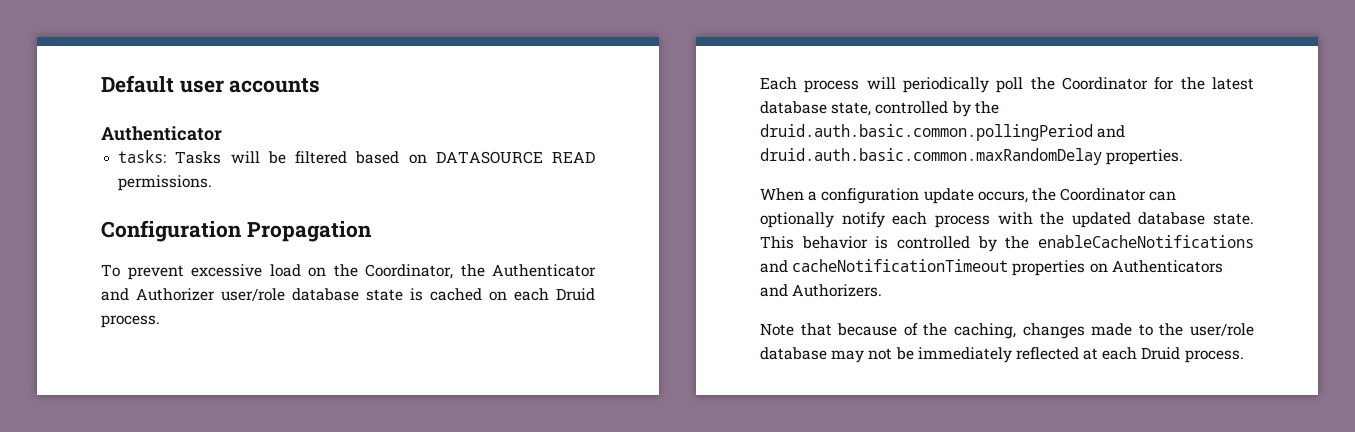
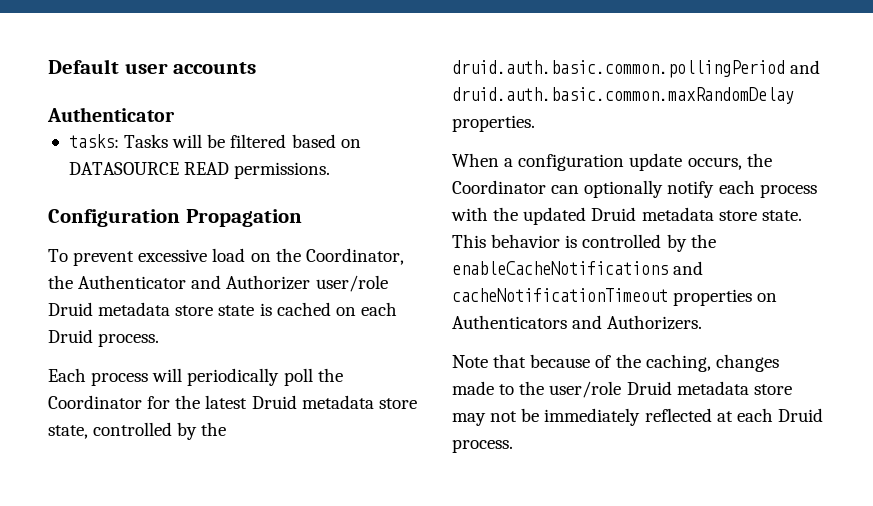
- To prevent excessive load on the Coordinator, the Authenticator and Authorizer user/role database state is cached on each Druid process.
+ To prevent excessive load on the Coordinator, the Authenticator and Authorizer user/role Druid metadata store state is cached on each Druid process.
- Each process will periodically poll the Coordinator for the latest database state, controlled by the druid.auth.basic.common.pollingPeriod and druid.auth.basic.common.maxRandomDelay properties.
+ Each process will periodically poll the Coordinator for the latest Druid metadata store state, controlled by the druid.auth.basic.common.pollingPeriod and druid.auth.basic.common.maxRandomDelay properties.
- When a configuration update occurs, the Coordinator can optionally notify each process with the updated database state.
+ When a configuration update occurs, the Coordinator can optionally notify each process with the updated Druid metadata store state.
- Note that because of the caching, changes made to the user/role database may not be immediately reflected at each Druid process.
+ Note that because of the caching, changes made to the user/role Druid metadata store may not be immediately reflected at each Druid process.

